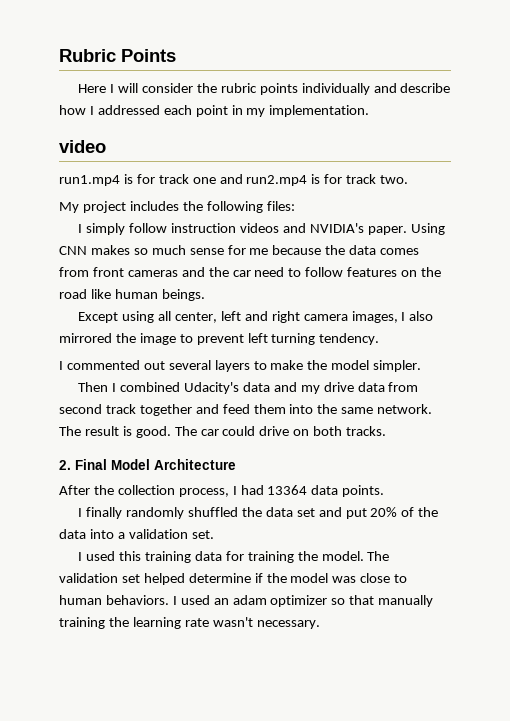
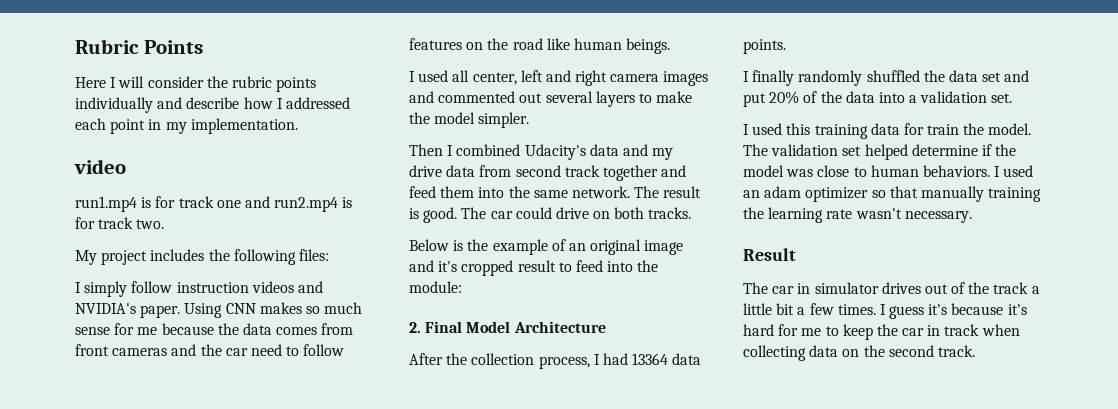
- Except using all center, left and right camera images, I also mirrored the image to prevent left turning tendency.
- I commented out several layers to make the model simpler.
+ I used all center, left and right camera images and commented out several layers to make the model simpler.
+ Below is the example of an original image and it's cropped result to feed into the module:
- I used this training data for training the model.
+ I used this training data for train the model.
+ Result
+ The car in simulator drives out of the track a little bit a few times. I guess it's because it's hard for me to keep the car in track when collecting data on the second track.

